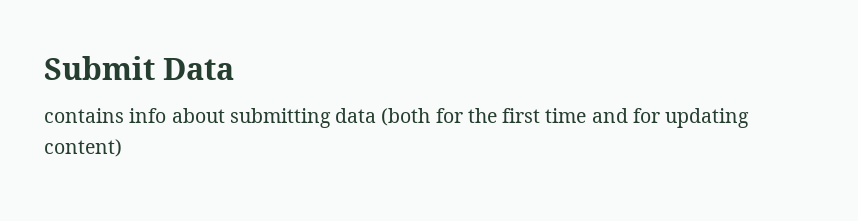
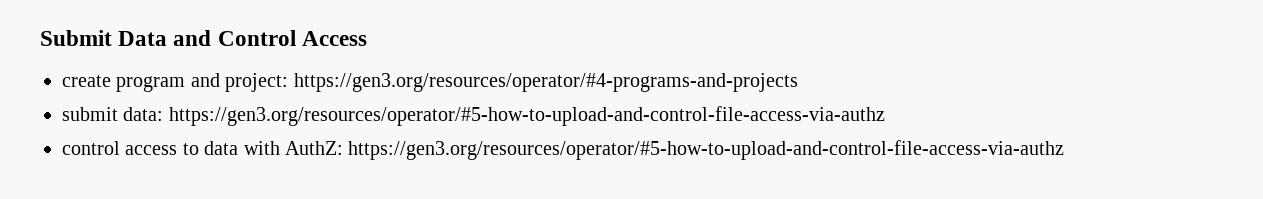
- Submit Data
- contains info about submitting data (both for the first time and for updating content)
+ Submit Data and Control Access
+ create program and project: https://gen3.org/resources/operator/#4-programs-and-projects
+ submit data: https://gen3.org/resources/operator/#5-how-to-upload-and-control-file-access-via-authz
+ control access to data with AuthZ: https://gen3.org/resources/operator/#5-how-to-upload-and-control-file-access-via-authz

